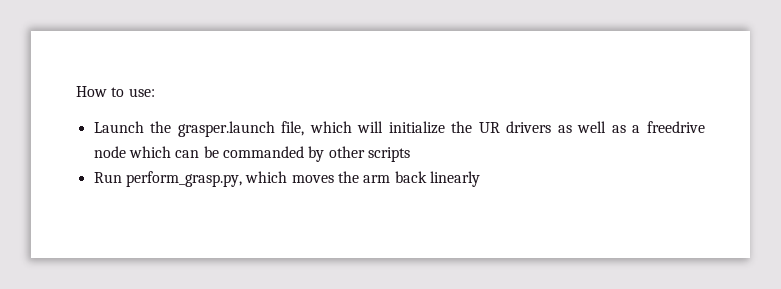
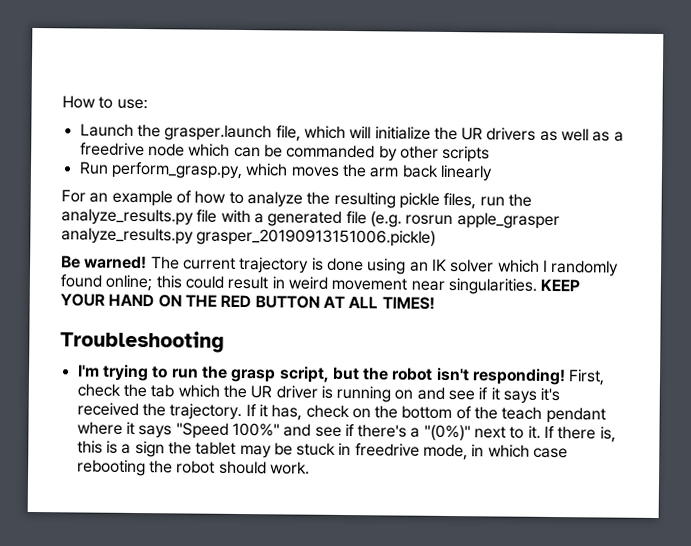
+ For an example of how to analyze the resulting pickle files, run the analyze_results.py file with a generated file (e.g. rosrun apple_grasper analyze_results.py grasper_20190913151006.pickle)
+ Be warned! The current trajectory is done using an IK solver which I randomly found online; this could result in weird movement near singularities. KEEP YOUR HAND ON THE RED BUTTON AT ALL TIMES!
+ Troubleshooting
+ I'm trying to run the grasp script, but the robot isn't responding! First, check the tab which the UR driver is running on and see if it says it's received the trajectory. If it has, check on the bottom of the teach pendant where it says "Speed 100%" and see if there's a "(0%)" next to it. If there is, this is a sign the tablet may be stuck in freedrive mode, in which case rebooting the robot should work.

